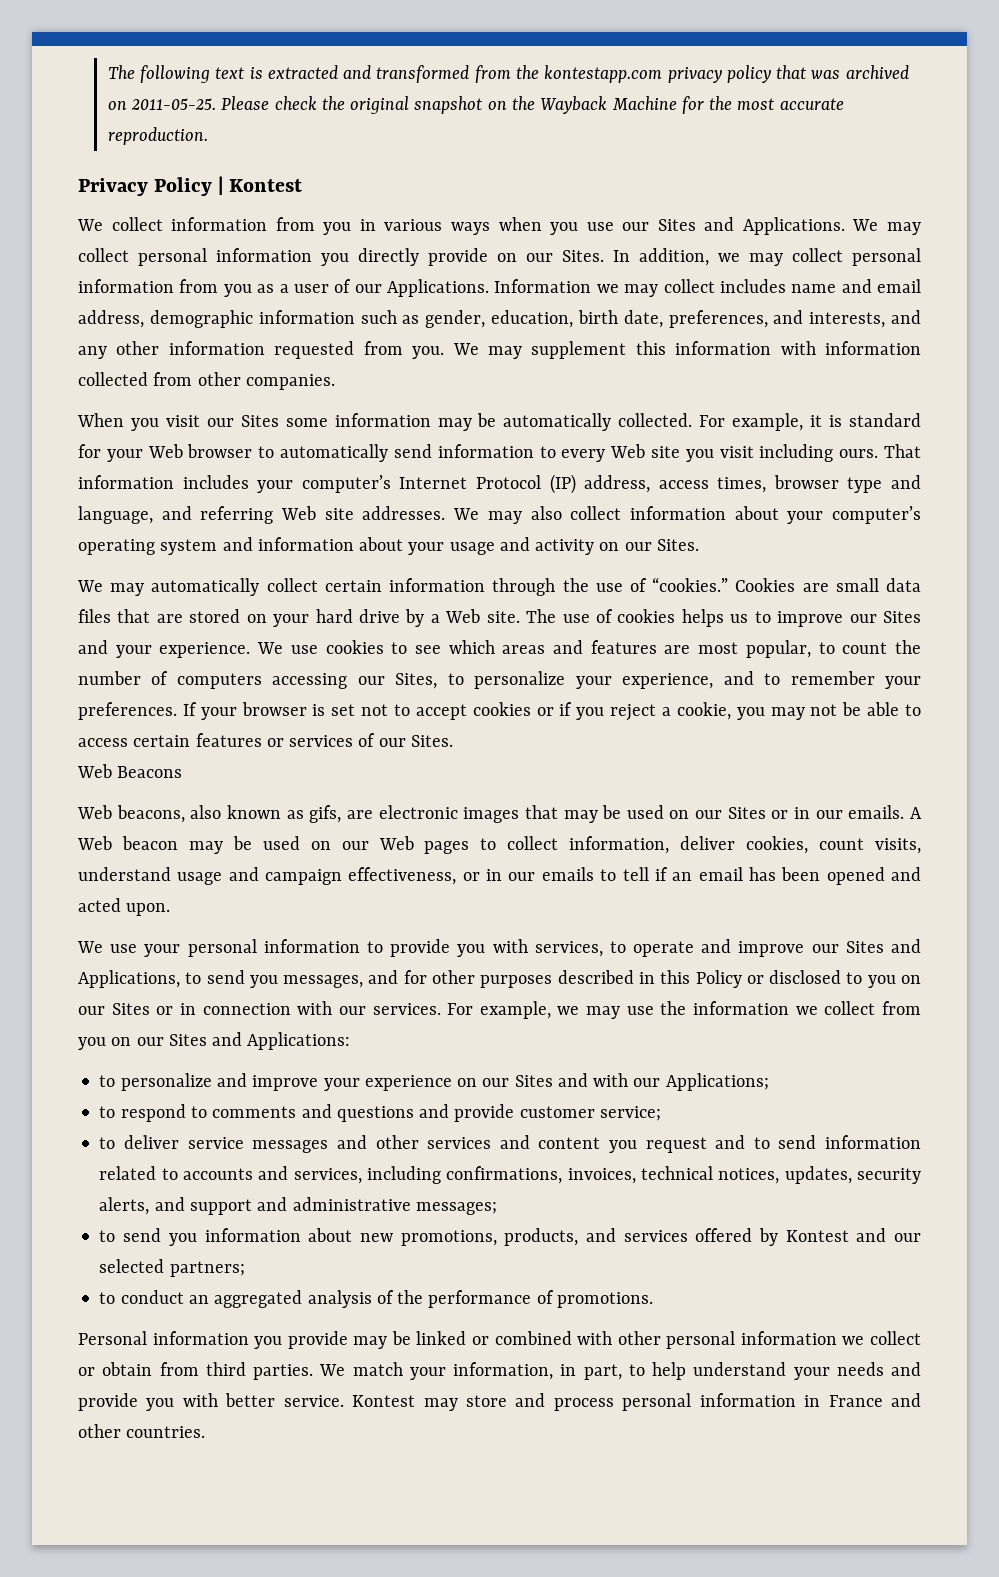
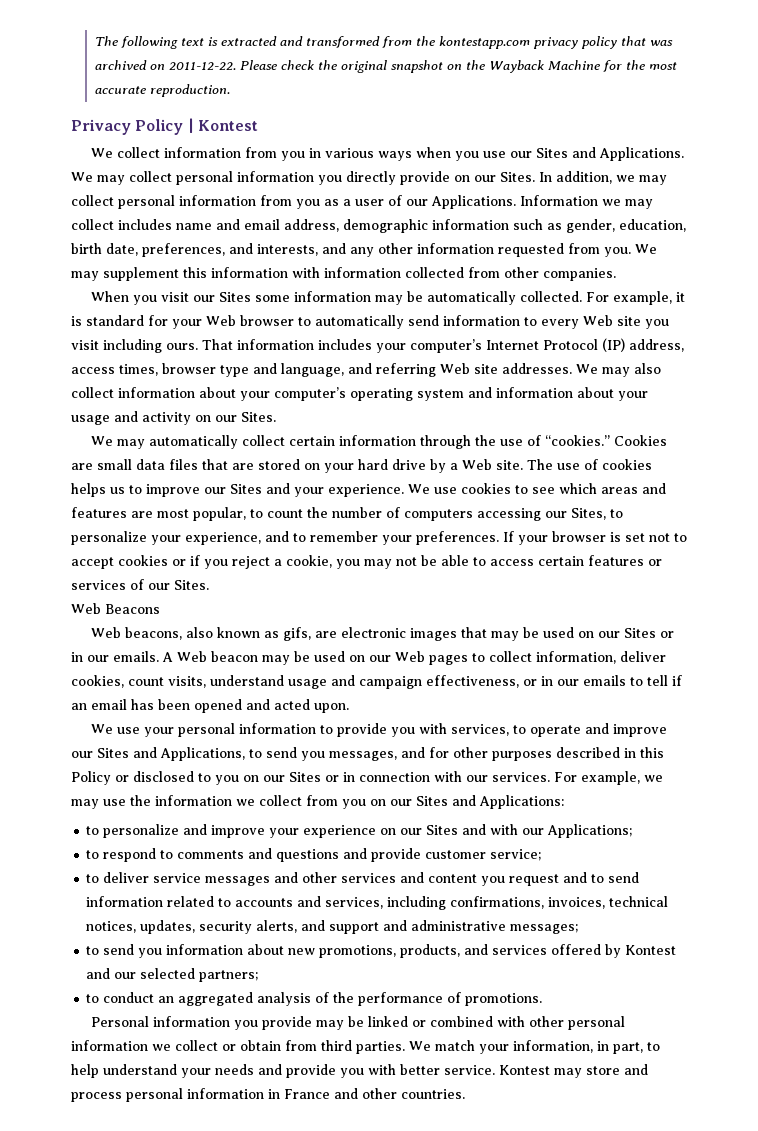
- The following text is extracted and transformed from the kontestapp.com privacy policy that was archived on 2011-05-25.
+ The following text is extracted and transformed from the kontestapp.com privacy policy that was archived on 2011-12-22.

